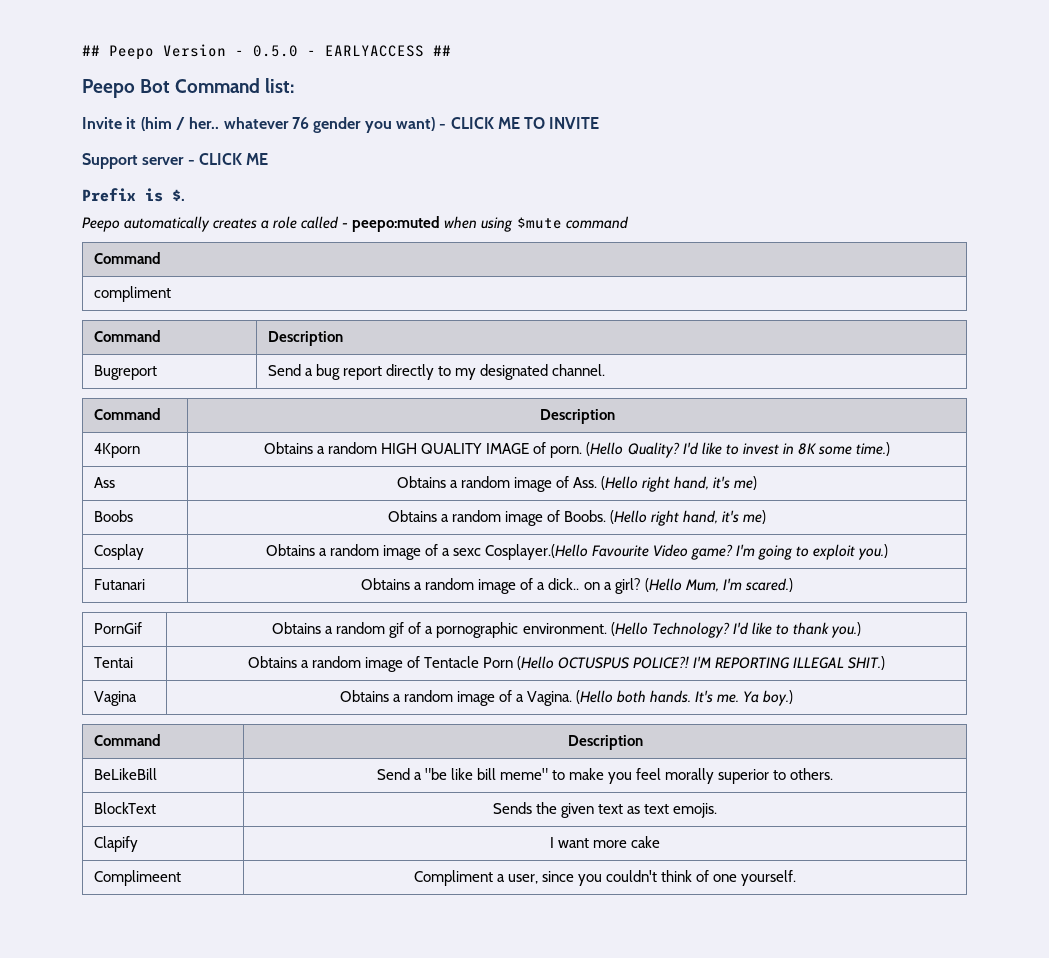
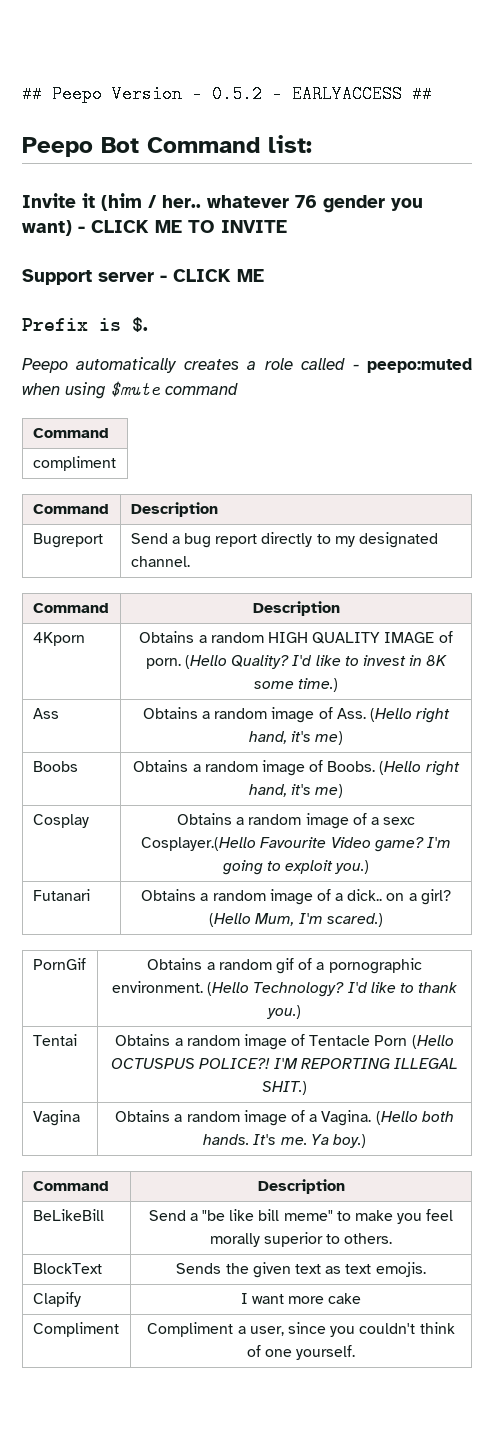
- ## Peepo Version - 0.5.0 - EARLYACCESS ##
+ ## Peepo Version - 0.5.2 - EARLYACCESS ##
- Complimeent | Compliment a user, since you couldn't think of one yourself.
+ Compliment | Compliment a user, since you couldn't think of one yourself.

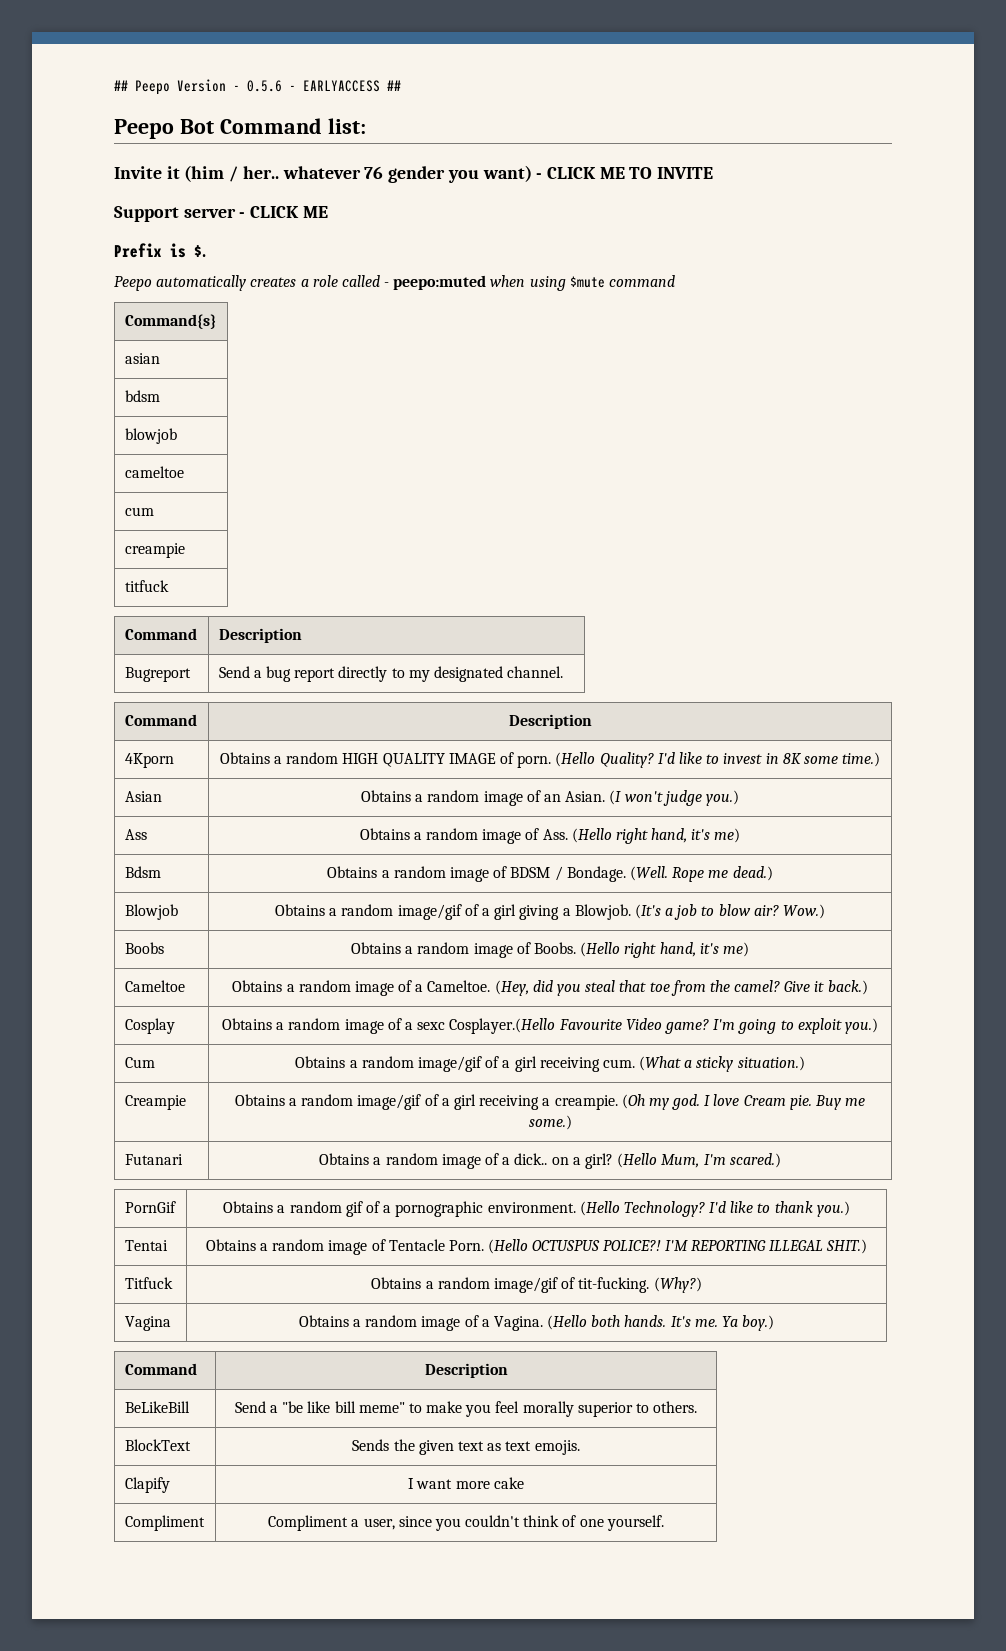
- ## Peepo Version - 0.5.2 - EARLYACCESS ##
+ ## Peepo Version - 0.5.6 - EARLYACCESS ##
  Peepo automatically creates a role called - peepo:muted when using $mute command
- Command
- compliment
+ Command{s}
+ asian
+ bdsm
+ blowjob
+ cameltoe
+ cum
+ creampie
+ titfuck
+ Asian | Obtains a random image of an Asian. (I won't judge you.)
+ Bdsm | Obtains a random image of BDSM / Bondage. (Well. Rope me dead.)
+ Blowjob | Obtains a random image/gif of a girl giving a Blowjob. (It's a job to blow air? Wow.)
+ Cameltoe | Obtains a random image of a Cameltoe. (Hey, did you steal that toe from the camel? Give it back.)
+ Cum | Obtains a random image/gif of a girl receiving cum. (What a sticky situation.)
+ Creampie | Obtains a random image/gif of a girl receiving a creampie. (Oh my god. I love Cream pie. Buy me some.)
- Tentai | Obtains a random image of Tentacle Porn (Hello OCTUSPUS POLICE?! I'M REPORTING ILLEGAL SHIT.)
+ Tentai | Obtains a random image of Tentacle Porn. (Hello OCTUSPUS POLICE?! I'M REPORTING ILLEGAL SHIT.)
+ Titfuck | Obtains a random image/gif of tit-fucking. (Why?)

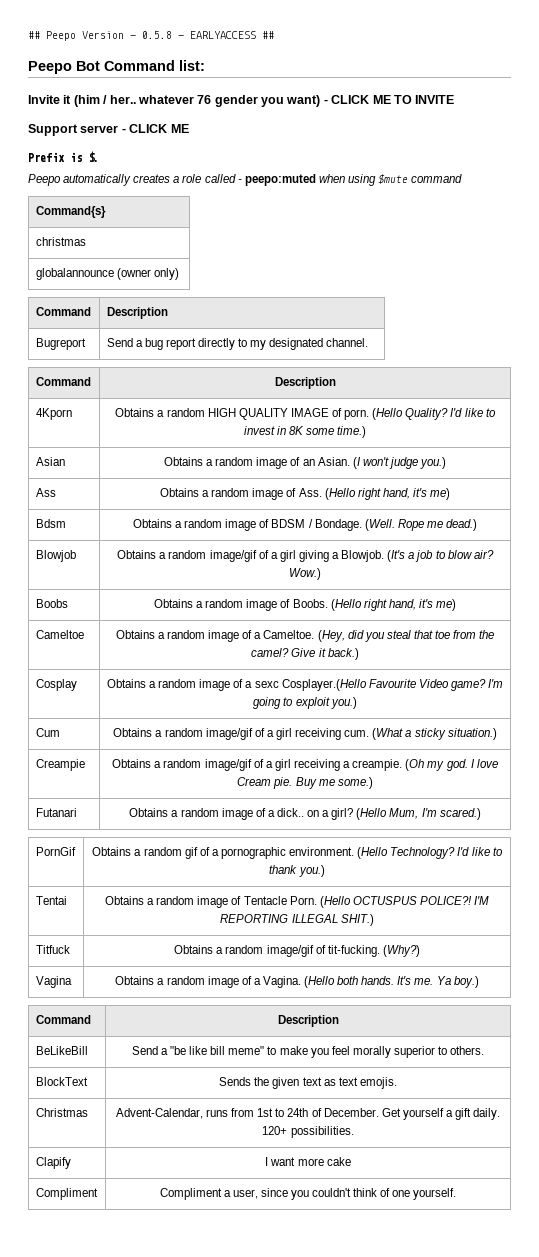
- ## Peepo Version - 0.5.6 - EARLYACCESS ##
+ ## Peepo Version - 0.5.8 - EARLYACCESS ##
- asian
- bdsm
- blowjob
- cameltoe
- cum
- creampie
- titfuck
+ christmas
+ globalannounce (owner only)
+ Christmas | Advent-Calendar, runs from 1st to 24th of December. Get yourself a gift daily. 120+ possibilities.

